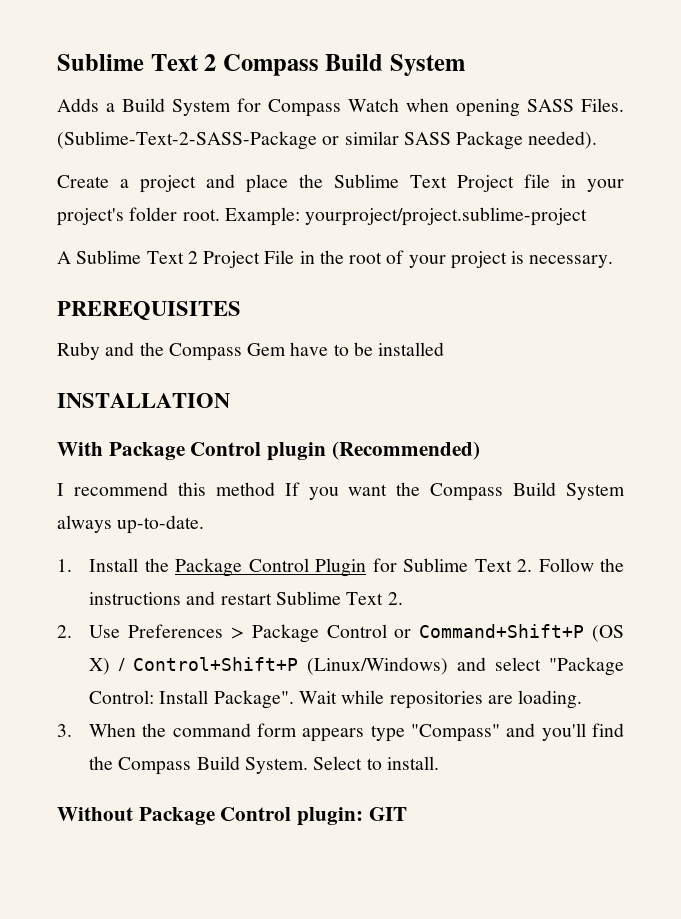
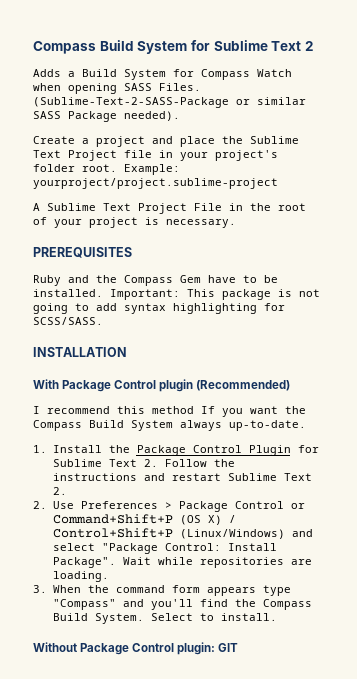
- Sublime Text 2 Compass Build System
+ Compass Build System for Sublime Text 2
- A Sublime Text 2 Project File in the root of your project is necessary.
+ A Sublime Text Project File in the root of your project is necessary.
- Ruby and the Compass Gem have to be installed
+ Ruby and the Compass Gem have to be installed. Important: This package is not going to add syntax highlighting for SCSS/SASS.

